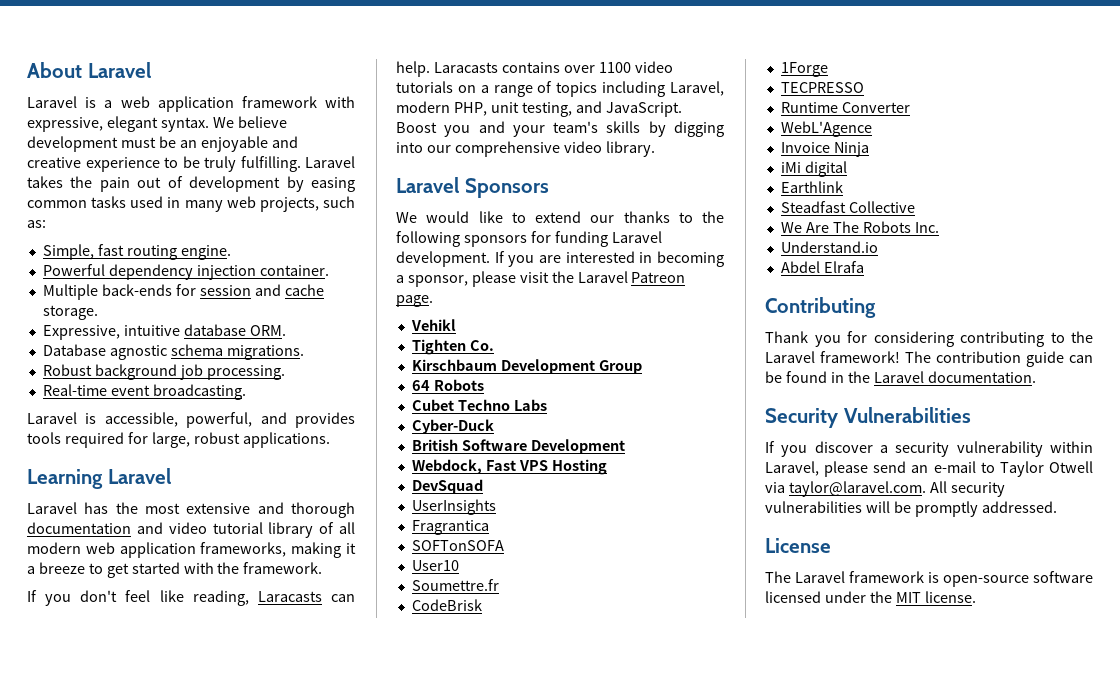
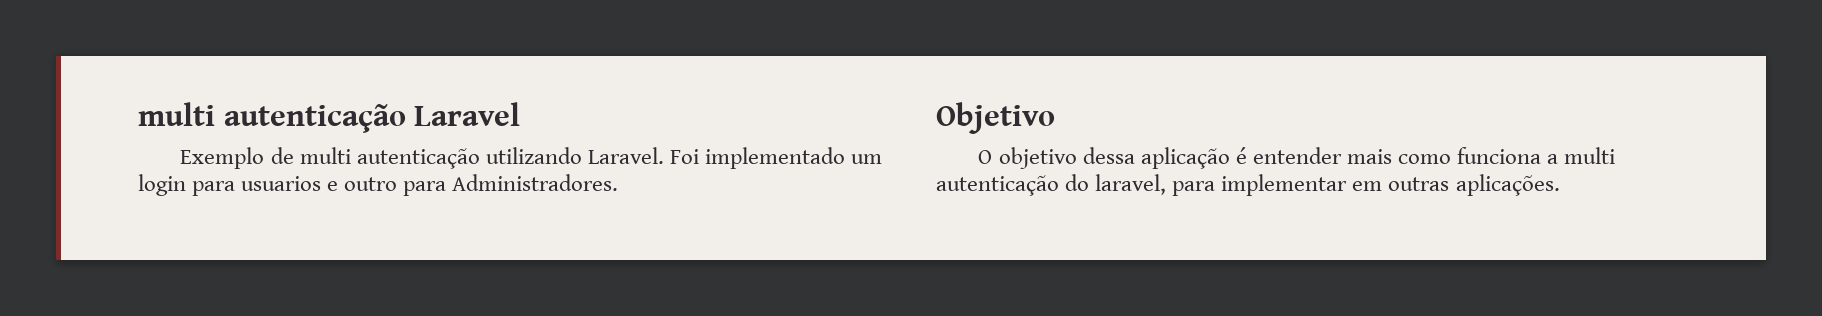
- About Laravel
- Laravel is a web application framework with expressive, elegant syntax. We believe development must be an enjoyable and creative experience to be truly fulfilling. Laravel takes the pain out of development by easing common tasks used in many web projects, such as:
- Simple, fast routing engine.
- Powerful dependency injection container.
- Multiple back-ends for session and cache storage.
- Expressive, intuitive database ORM.
- Database agnostic schema migrations.
- Robust background job processing.
- Real-time event broadcasting.
- Laravel is accessible, powerful, and provides tools required for large, robust applications.
- Learning Laravel
- Laravel has the most extensive and thorough documentation and video tutorial library of all modern web application frameworks, making it a breeze to get started with the framework.
- If you don't feel like reading, Laracasts can help. Laracasts contains over 1100 video tutorials on a range of topics including Laravel, modern PHP, unit testing, and JavaScript. Boost you and your team's skills by digging into our comprehensive video library.
- Laravel Sponsors
- We would like to extend our thanks to the following sponsors for funding Laravel development. If you are interested in becoming a sponsor, please visit the Laravel Patreon page.
- Vehikl
- Tighten Co.
- Kirschbaum Development Group
- 64 Robots
- Cubet Techno Labs
- Cyber-Duck
- British Software Development
- Webdock, Fast VPS Hosting
- DevSquad
- UserInsights
- Fragrantica
- SOFTonSOFA
- User10
- Soumettre.fr
- CodeBrisk
- 1Forge
- TECPRESSO
- Runtime Converter
- WebL'Agence
- Invoice Ninja
- iMi digital
- Earthlink
- Steadfast Collective
- We Are The Robots Inc.
- Understand.io
- Abdel Elrafa
- Contributing
- Thank you for considering contributing to the Laravel framework! The contribution guide can be found in the Laravel documentation.
- Security Vulnerabilities
- If you discover a security vulnerability within Laravel, please send an e-mail to Taylor Otwell via taylor@laravel.com. All security vulnerabilities will be promptly addressed.
- License
- The Laravel framework is open-source software licensed under the MIT license.
+ multi autenticação Laravel
+ Exemplo de multi autenticação utilizando Laravel. Foi implementado um login para usuarios e outro para Administradores.
+ Objetivo
+ O objetivo dessa aplicação é entender mais como funciona a multi autenticação do laravel, para implementar em outras aplicações.

